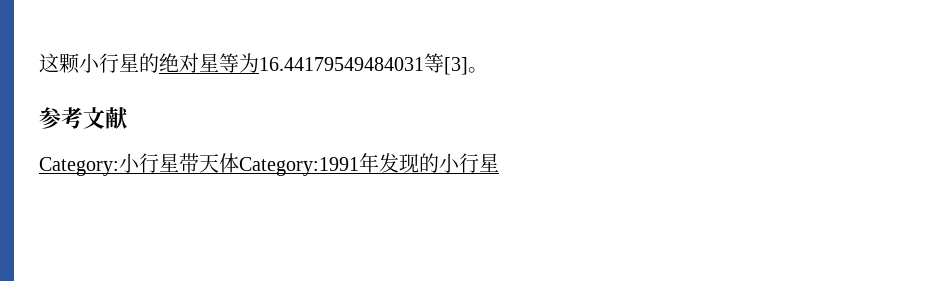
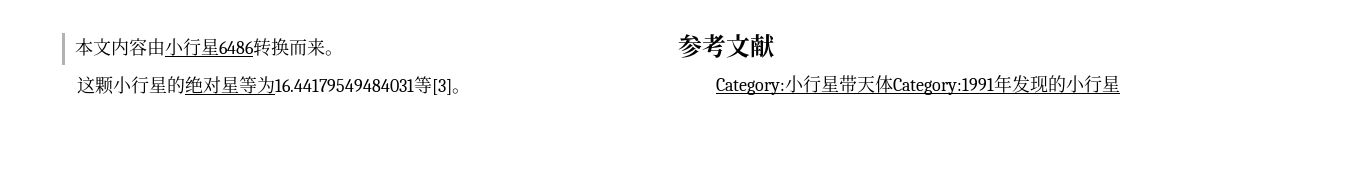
+ 本文内容由小行星6486转换而来。

